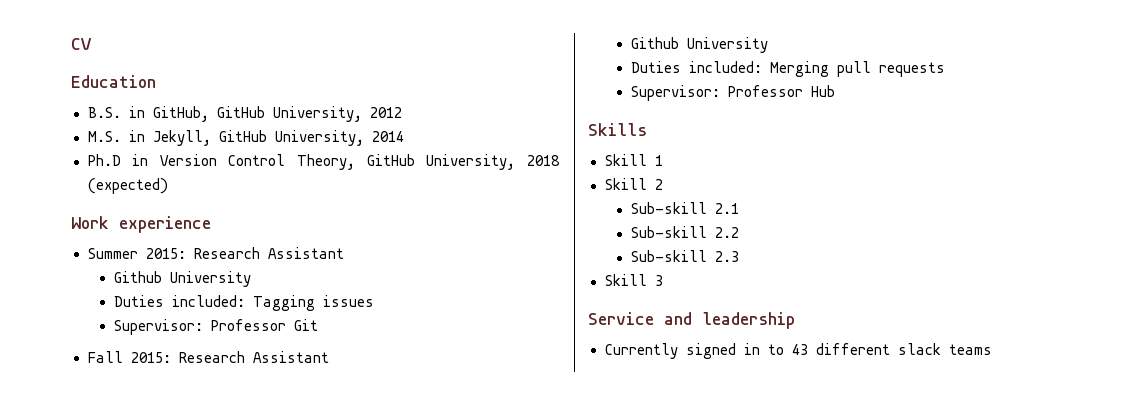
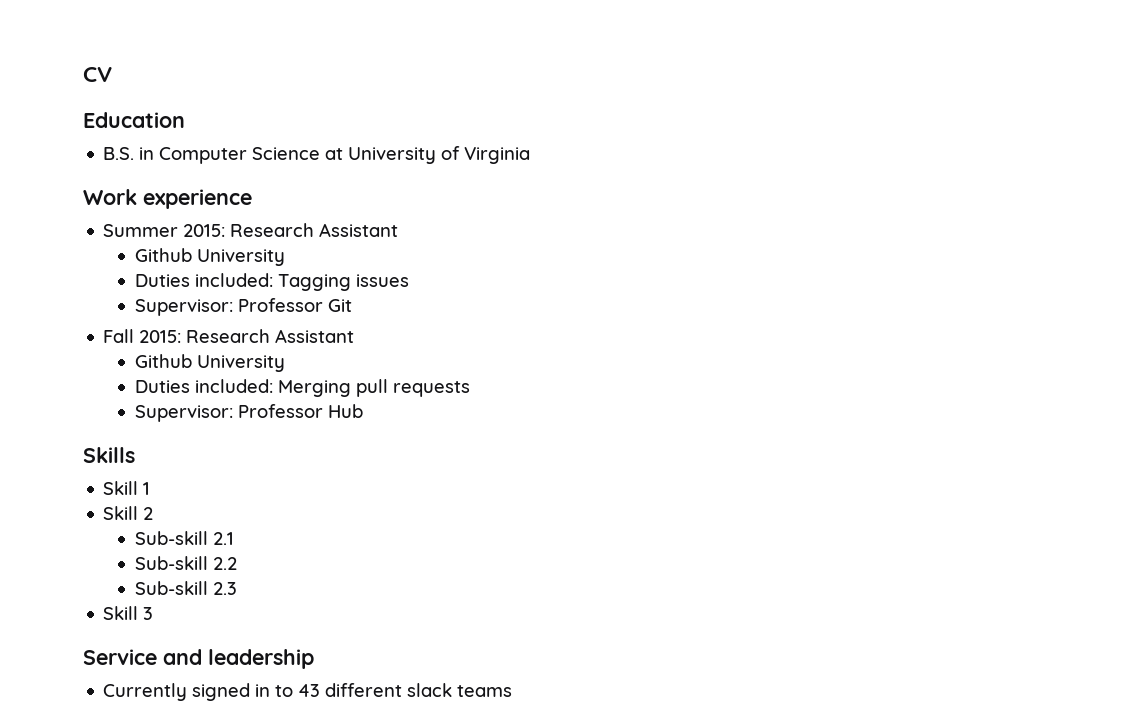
- B.S. in GitHub, GitHub University, 2012
- M.S. in Jekyll, GitHub University, 2014
- Ph.D in Version Control Theory, GitHub University, 2018 (expected)
+ B.S. in Computer Science at University of Virginia

